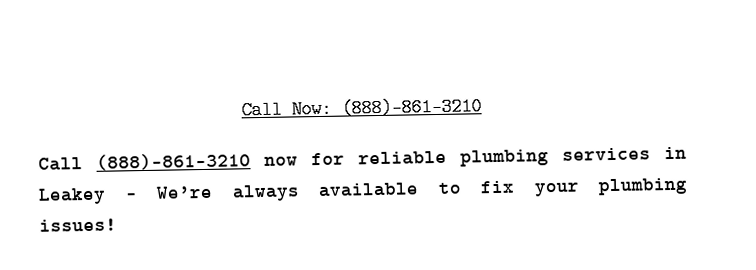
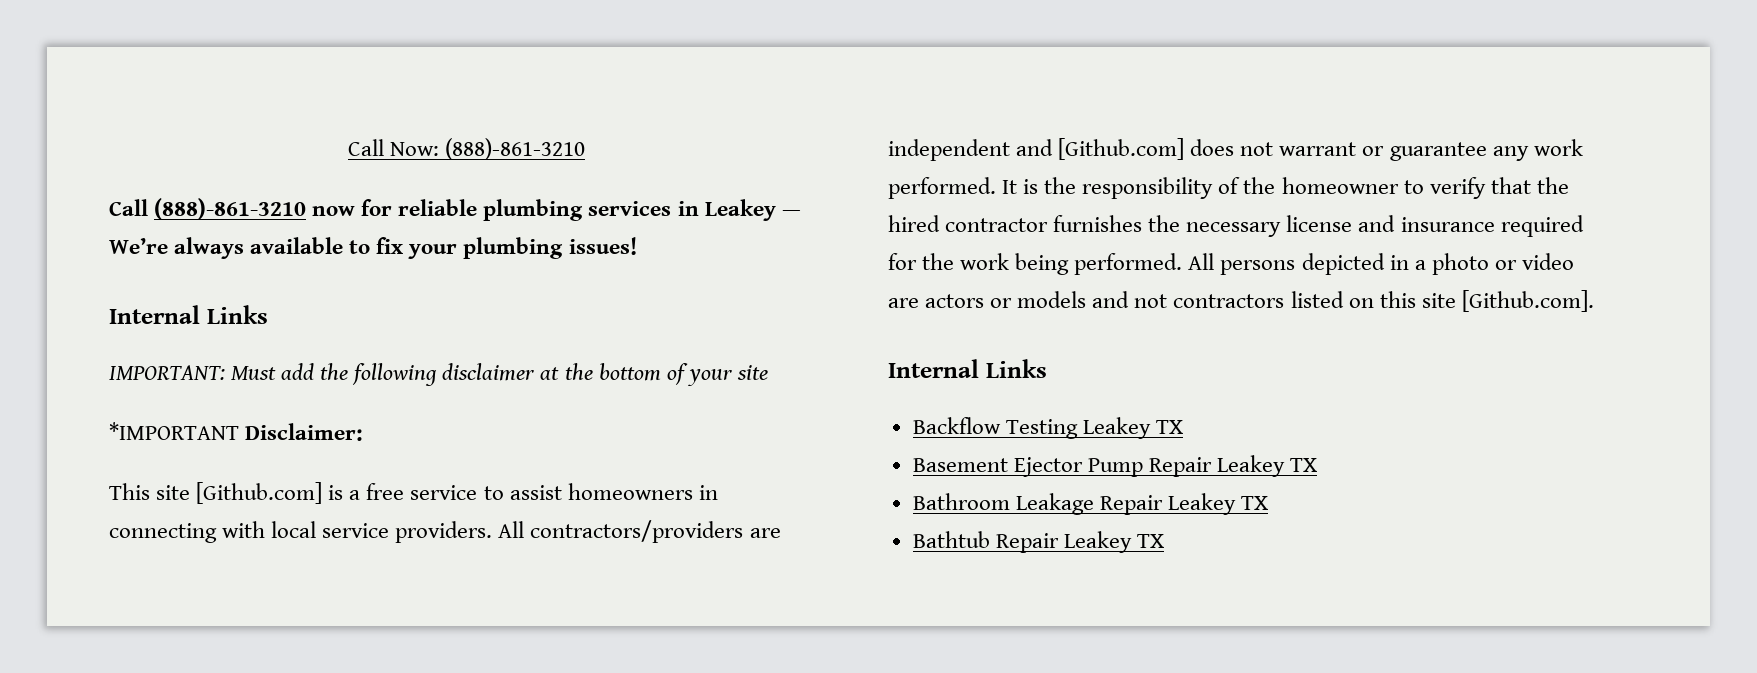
  Call (888)-861-3210 now for reliable plumbing services in Leakey — We’re always available to fix your plumbing issues!
+ Internal Links
+ IMPORTANT: Must add the following disclaimer at the bottom of your site
+ *IMPORTANT Disclaimer:
+ This site [Github.com] is a free service to assist homeowners in connecting with local service providers. All contractors/providers are independent and [Github.com] does not warrant or guarantee any work performed. It is the responsibility of the homeowner to verify that the hired contractor furnishes the necessary license and insurance required for the work being performed. All persons depicted in a photo or video are actors or models and not contractors listed on this site [Github.com].
+ Internal Links
+ Backflow Testing Leakey TX
+ Basement Ejector Pump Repair Leakey TX
+ Bathroom Leakage Repair Leakey TX
+ Bathtub Repair Leakey TX

